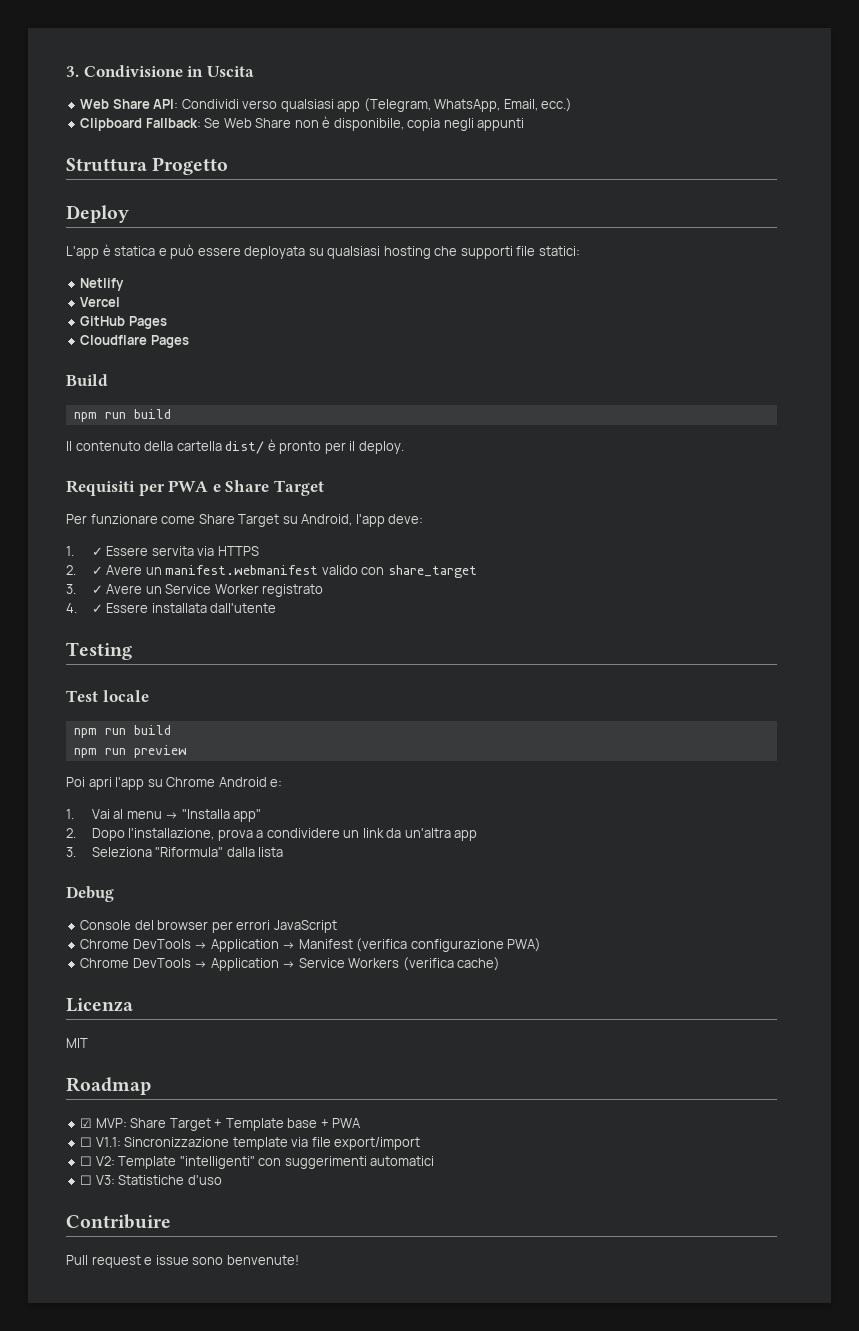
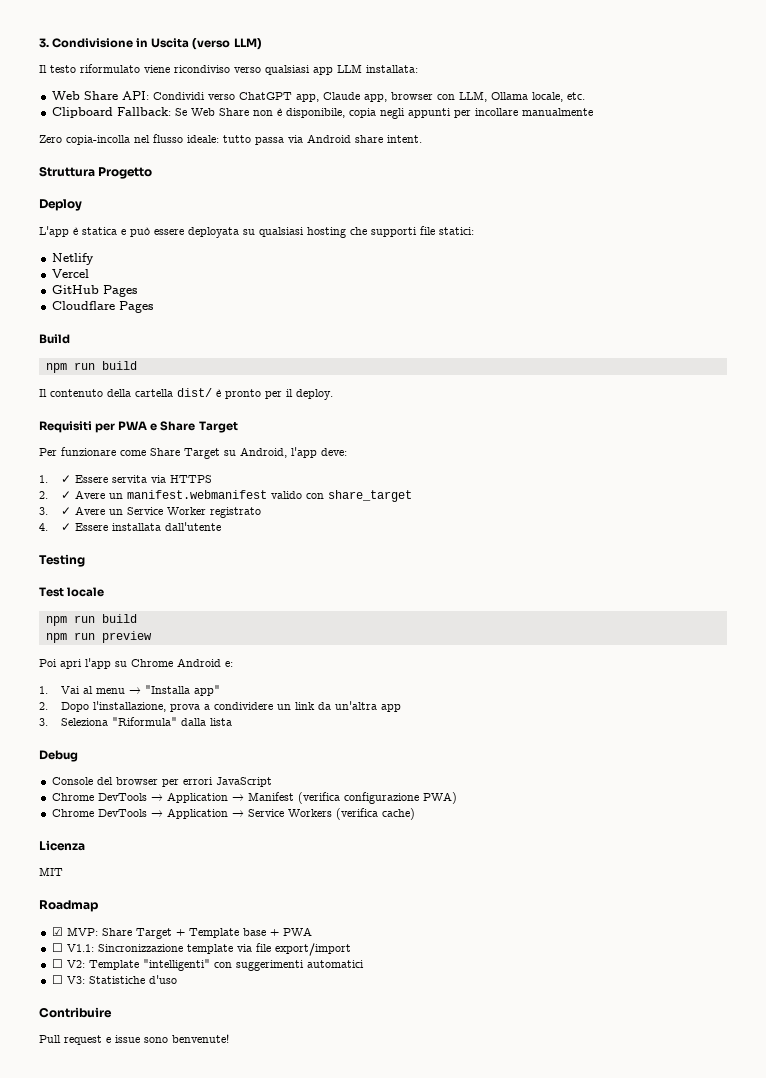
- 3. Condivisione in Uscita
+ 3. Condivisione in Uscita (verso LLM)
+ Il testo riformulato viene ricondiviso verso qualsiasi app LLM installata:
- Web Share API: Condividi verso qualsiasi app (Telegram, WhatsApp, Email, ecc.)
+ Web Share API: Condividi verso ChatGPT app, Claude app, browser con LLM, Ollama locale, etc.
- Clipboard Fallback: Se Web Share non è disponibile, copia negli appunti
+ Clipboard Fallback: Se Web Share non è disponibile, copia negli appunti per incollare manualmente
+ Zero copia-incolla nel flusso ideale: tutto passa via Android share intent.

